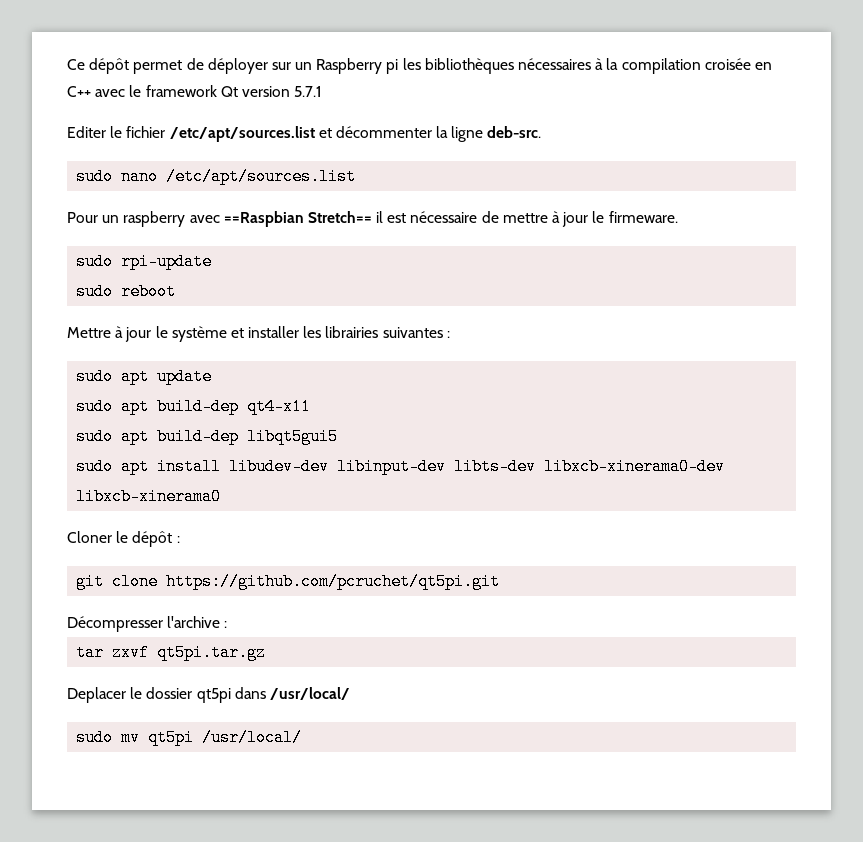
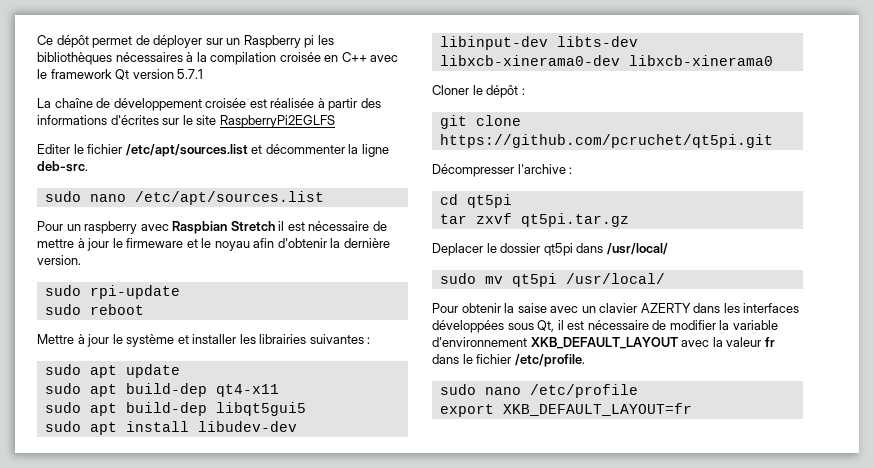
+ La chaîne de développement croisée est réalisée à partir des informations d'écrites sur le site RaspberryPi2EGLFS
- Pour un raspberry avec ==Raspbian Stretch== il est nécessaire de mettre à jour le firmeware.
+ Pour un raspberry avec Raspbian Stretch il est nécessaire de mettre à jour le firmeware et le noyau afin d'obtenir la dernière version.
+ cd qt5pi
+ Pour obtenir la saise avec un clavier AZERTY dans les interfaces développées sous Qt, il est nécessaire de modifier la variable d'environnement XKB_DEFAULT_LAYOUT avec la valeur fr dans le fichier /etc/profile.
+ sudo nano /etc/profile
+ export XKB_DEFAULT_LAYOUT=fr

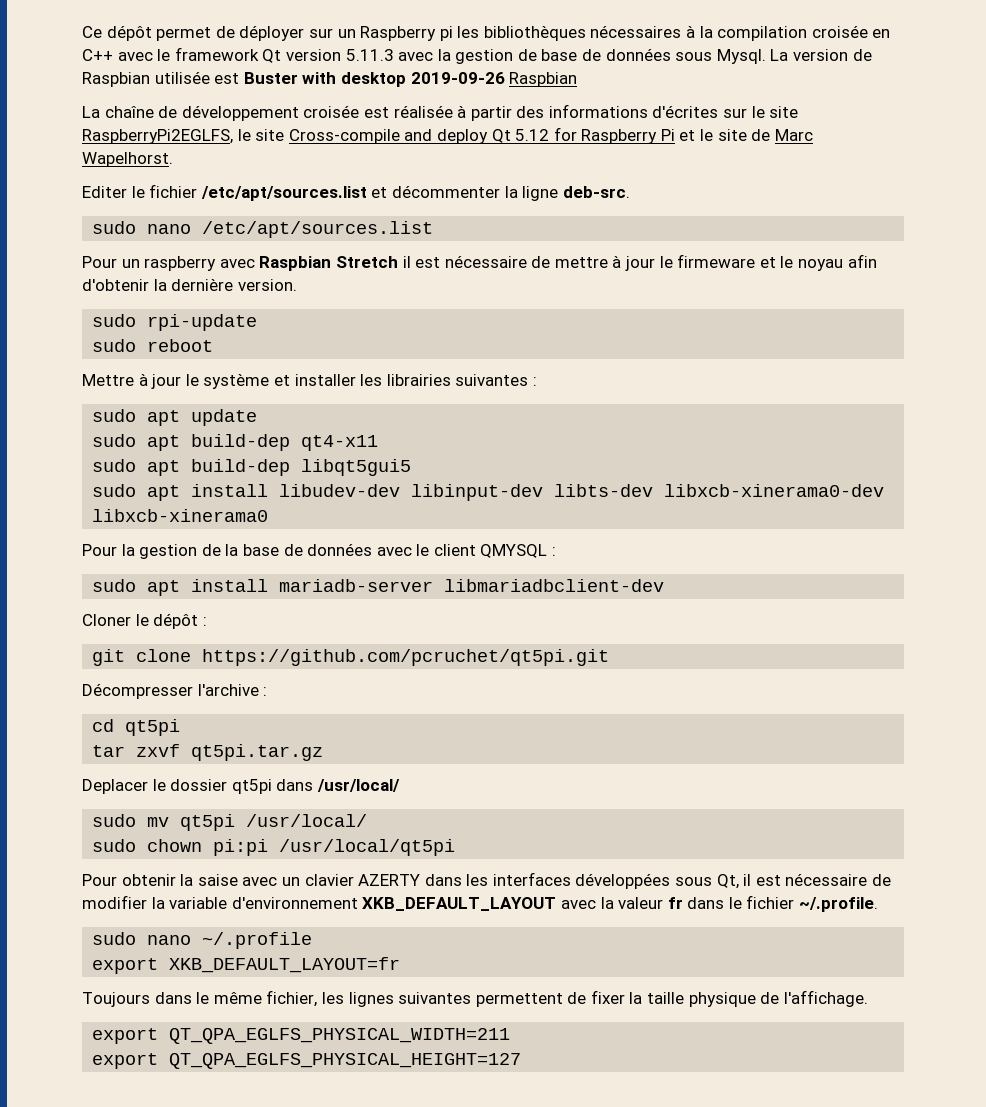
- Ce dépôt permet de déployer sur un Raspberry pi les bibliothèques nécessaires à la compilation croisée en C++ avec le framework Qt version 5.7.1
+ Ce dépôt permet de déployer sur un Raspberry pi les bibliothèques nécessaires à la compilation croisée en C++ avec le framework Qt version 5.11.3 avec la gestion de base de données sous Mysql. La version de Raspbian utilisée est Buster with desktop 2019-09-26 Raspbian
- La chaîne de développement croisée est réalisée à partir des informations d'écrites sur le site RaspberryPi2EGLFS
+ La chaîne de développement croisée est réalisée à partir des informations d'écrites sur le site RaspberryPi2EGLFS, le site Cross-compile and deploy Qt 5.12 for Raspberry Pi et le site de Marc Wapelhorst.
+ Pour la gestion de la base de données avec le client QMYSQL :
+ sudo apt install mariadb-server libmariadbclient-dev
+ sudo chown pi:pi /usr/local/qt5pi
- Pour obtenir la saise avec un clavier AZERTY dans les interfaces développées sous Qt, il est nécessaire de modifier la variable d'environnement XKB_DEFAULT_LAYOUT avec la valeur fr dans le fichier /etc/profile.
- sudo nano /etc/profile
+ Pour obtenir la saise avec un clavier AZERTY dans les interfaces développées sous Qt, il est nécessaire de modifier la variable d'environnement XKB_DEFAULT_LAYOUT avec la valeur fr dans le fichier ~/.profile.
+ sudo nano ~/.profile
+ Toujours dans le même fichier, les lignes suivantes permettent de fixer la taille physique de l'affichage.
+ export QT_QPA_EGLFS_PHYSICAL_WIDTH=211
+ export QT_QPA_EGLFS_PHYSICAL_HEIGHT=127

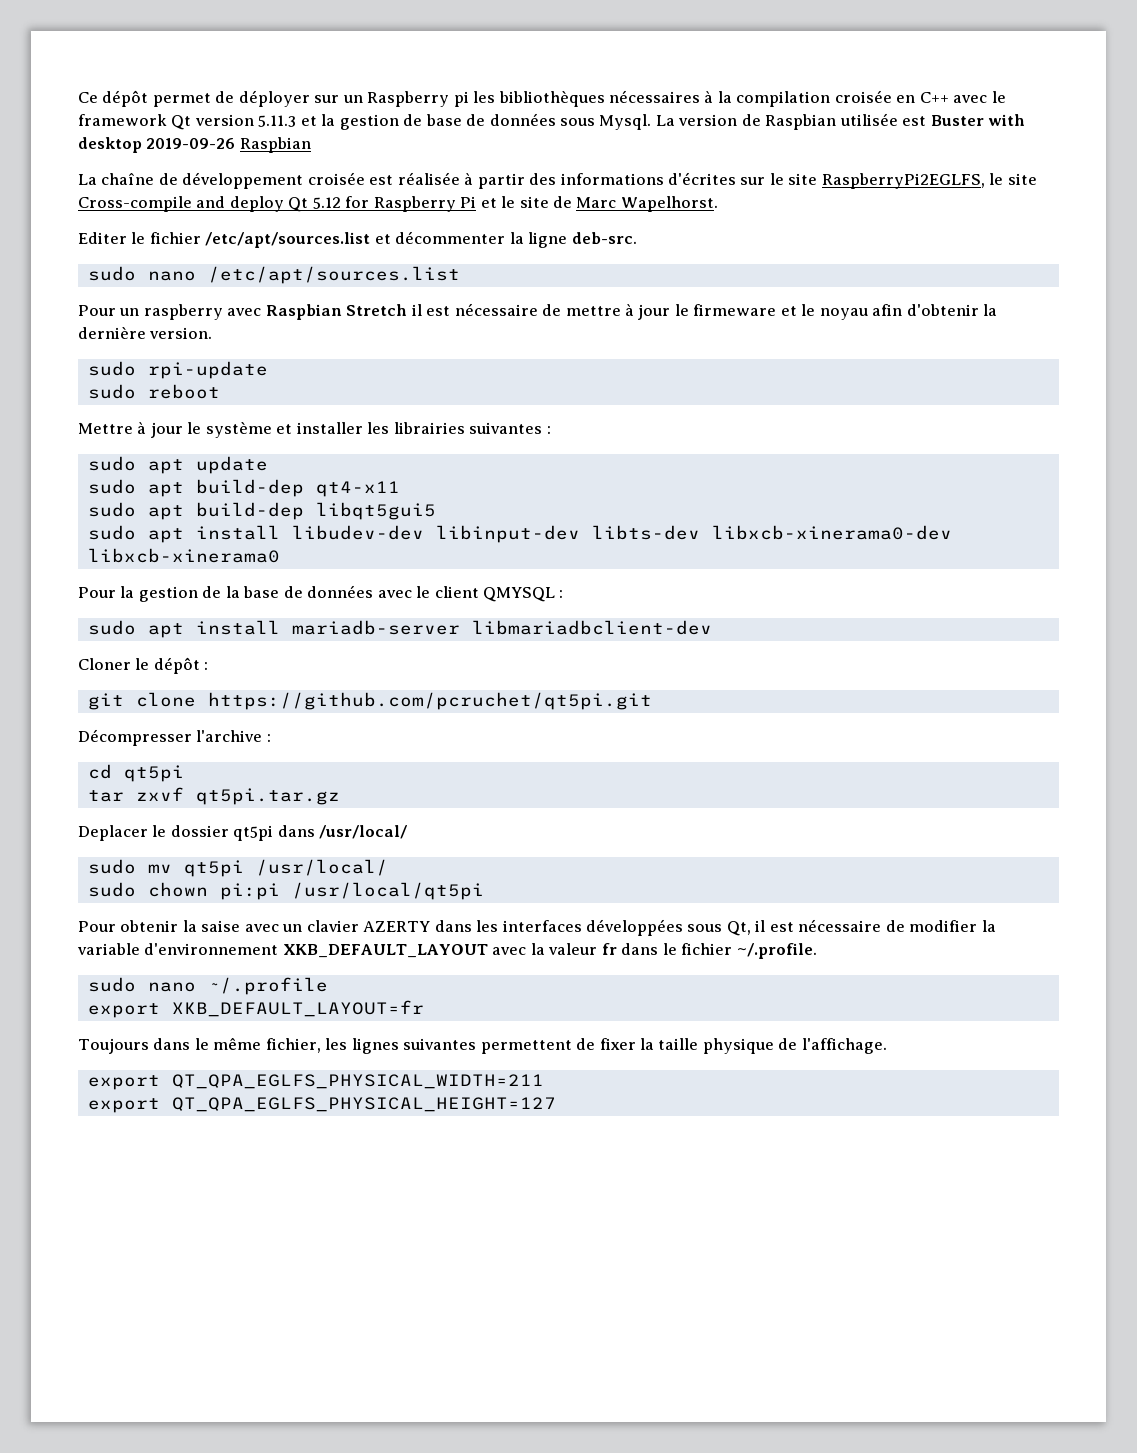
- Ce dépôt permet de déployer sur un Raspberry pi les bibliothèques nécessaires à la compilation croisée en C++ avec le framework Qt version 5.11.3 avec la gestion de base de données sous Mysql.
+ Ce dépôt permet de déployer sur un Raspberry pi les bibliothèques nécessaires à la compilation croisée en C++ avec le framework Qt version 5.11.3 et la gestion de base de données sous Mysql.

